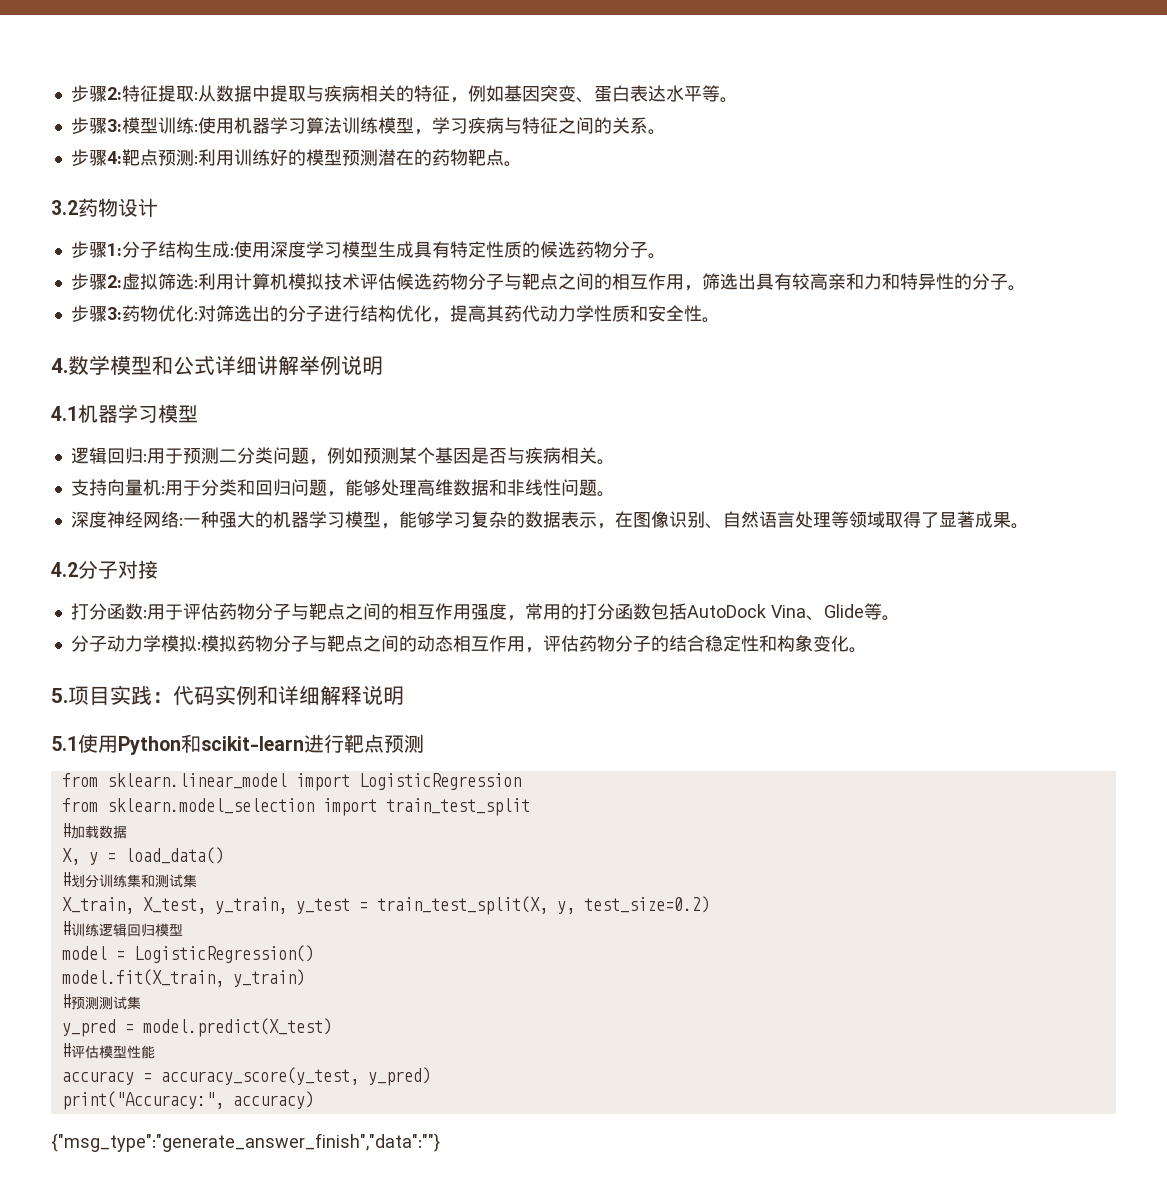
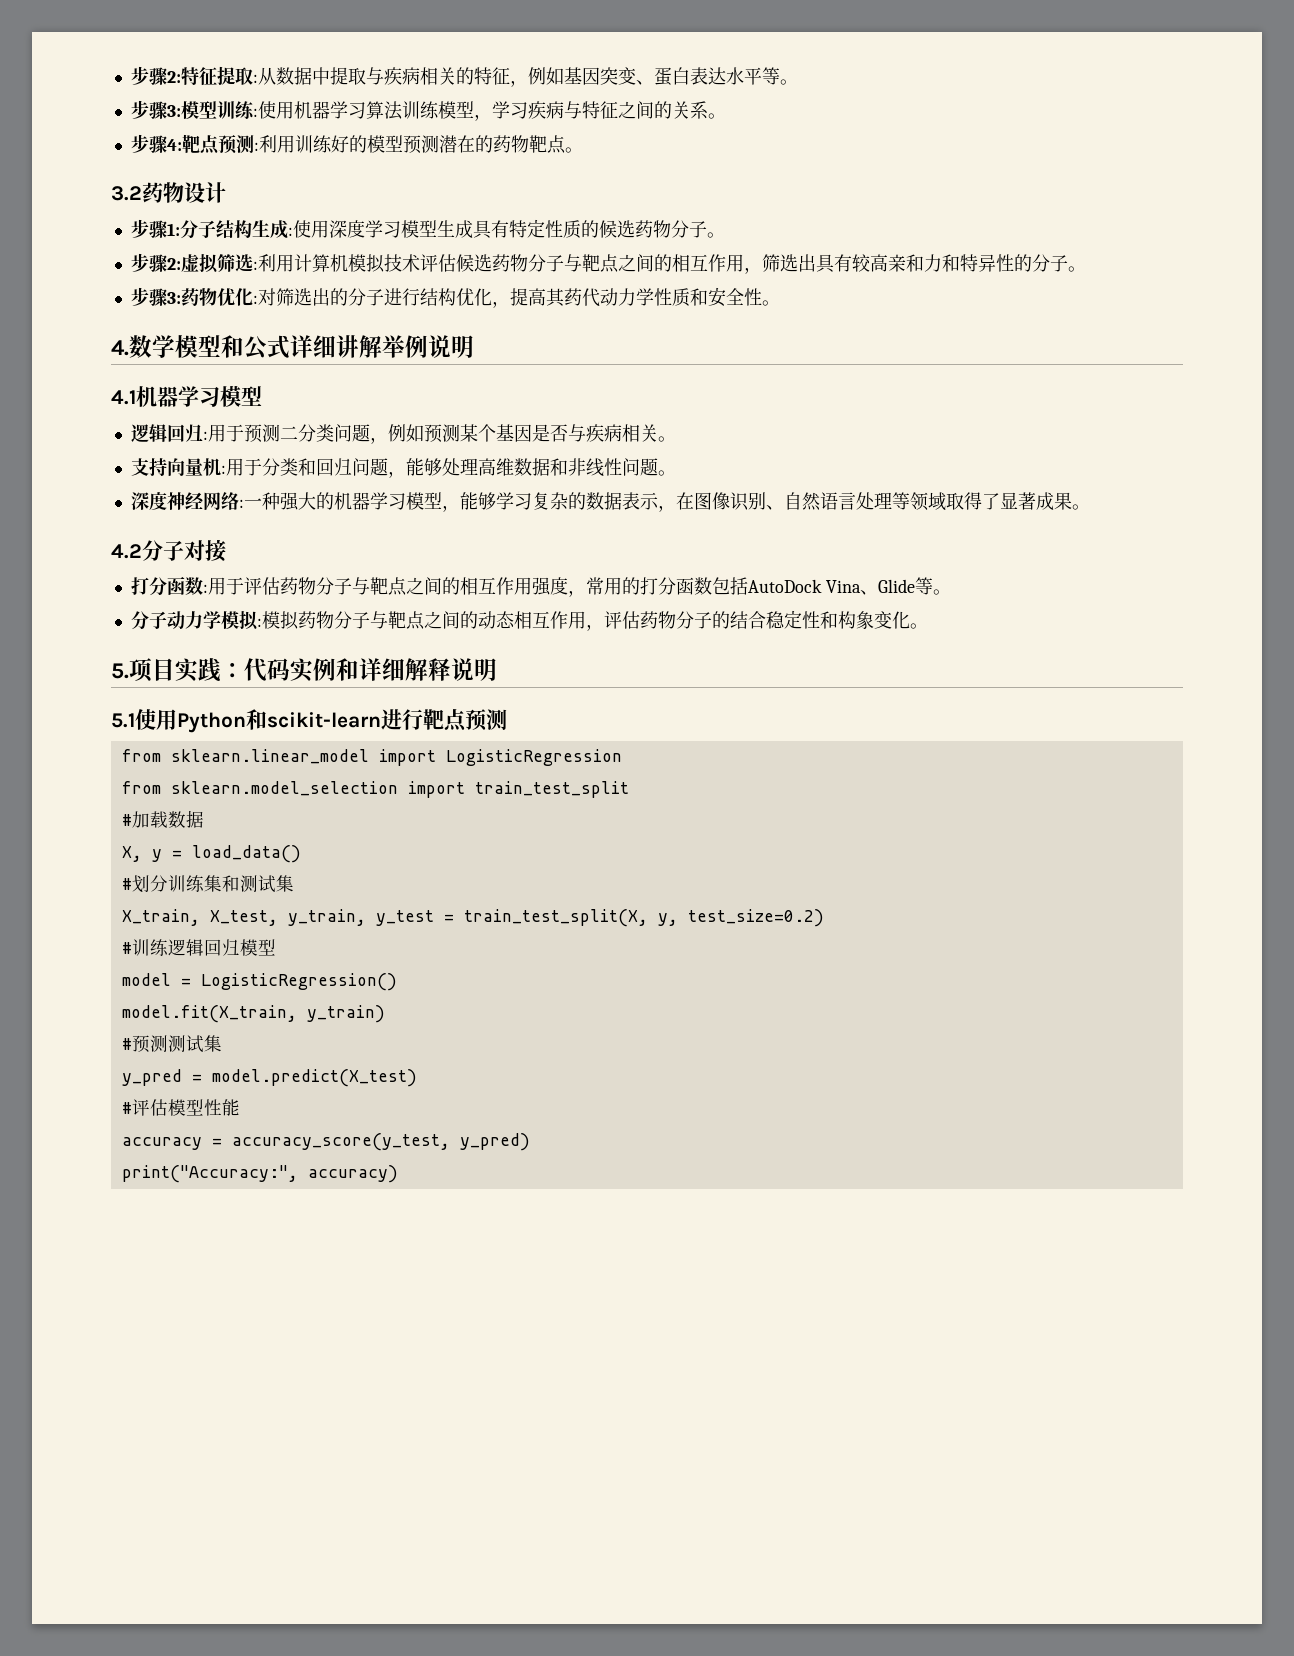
- {"msg_type":"generate_answer_finish","data":""}

